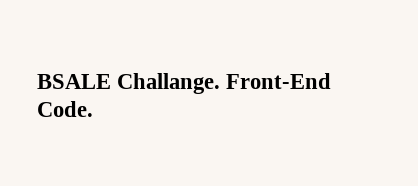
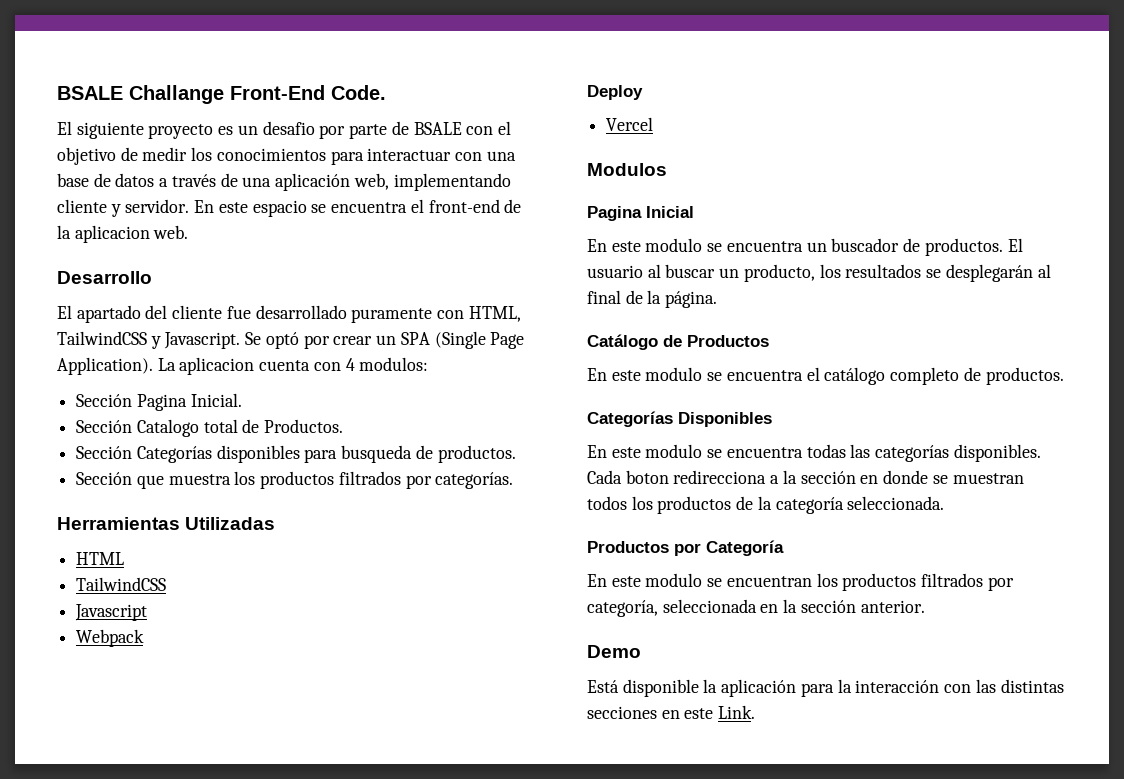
- BSALE Challange. Front-End Code.
+ BSALE Challange Front-End Code.
+ El siguiente proyecto es un desafio por parte de BSALE con el objetivo de medir los conocimientos para interactuar con una base de datos a través de una aplicación web, implementando cliente y servidor. En este espacio se encuentra el front-end de la aplicacion web.
+ Desarrollo
+ El apartado del cliente fue desarrollado puramente con HTML, TailwindCSS y Javascript. Se optó por crear un SPA (Single Page Application). La aplicacion cuenta con 4 modulos:
+ Sección Pagina Inicial.
+ Sección Catalogo total de Productos.
+ Sección Categorías disponibles para busqueda de productos.
+ Sección que muestra los productos filtrados por categorías.
+ Herramientas Utilizadas
+ HTML
+ TailwindCSS
+ Javascript
+ Webpack
+ Deploy
+ Vercel
+ Modulos
+ Pagina Inicial
+ En este modulo se encuentra un buscador de productos. El usuario al buscar un producto, los resultados se desplegarán al final de la página.
+ Catálogo de Productos
+ En este modulo se encuentra el catálogo completo de productos.
+ Categorías Disponibles
+ En este modulo se encuentra todas las categorías disponibles. Cada boton redirecciona a la sección en donde se muestran todos los productos de la categoría seleccionada.
+ Productos por Categoría
+ En este modulo se encuentran los productos filtrados por categoría, seleccionada en la sección anterior.
+ Demo
+ Está disponible la aplicación para la interacción con las distintas secciones en este Link.

